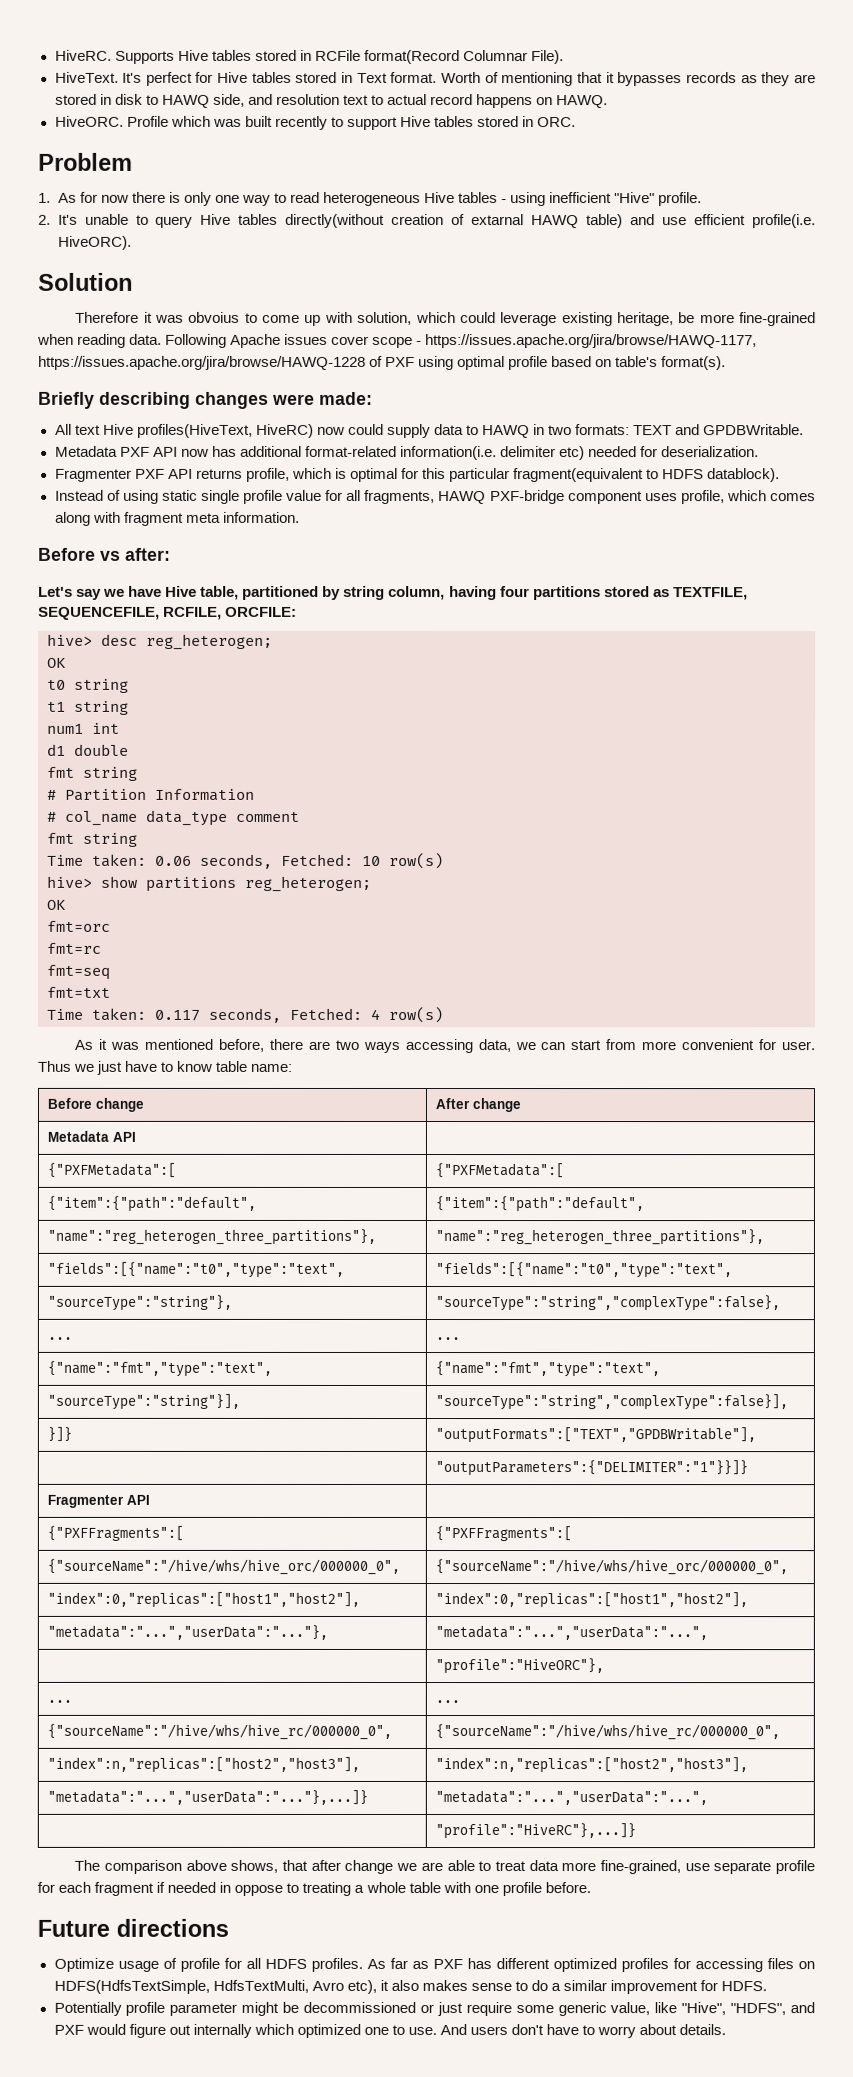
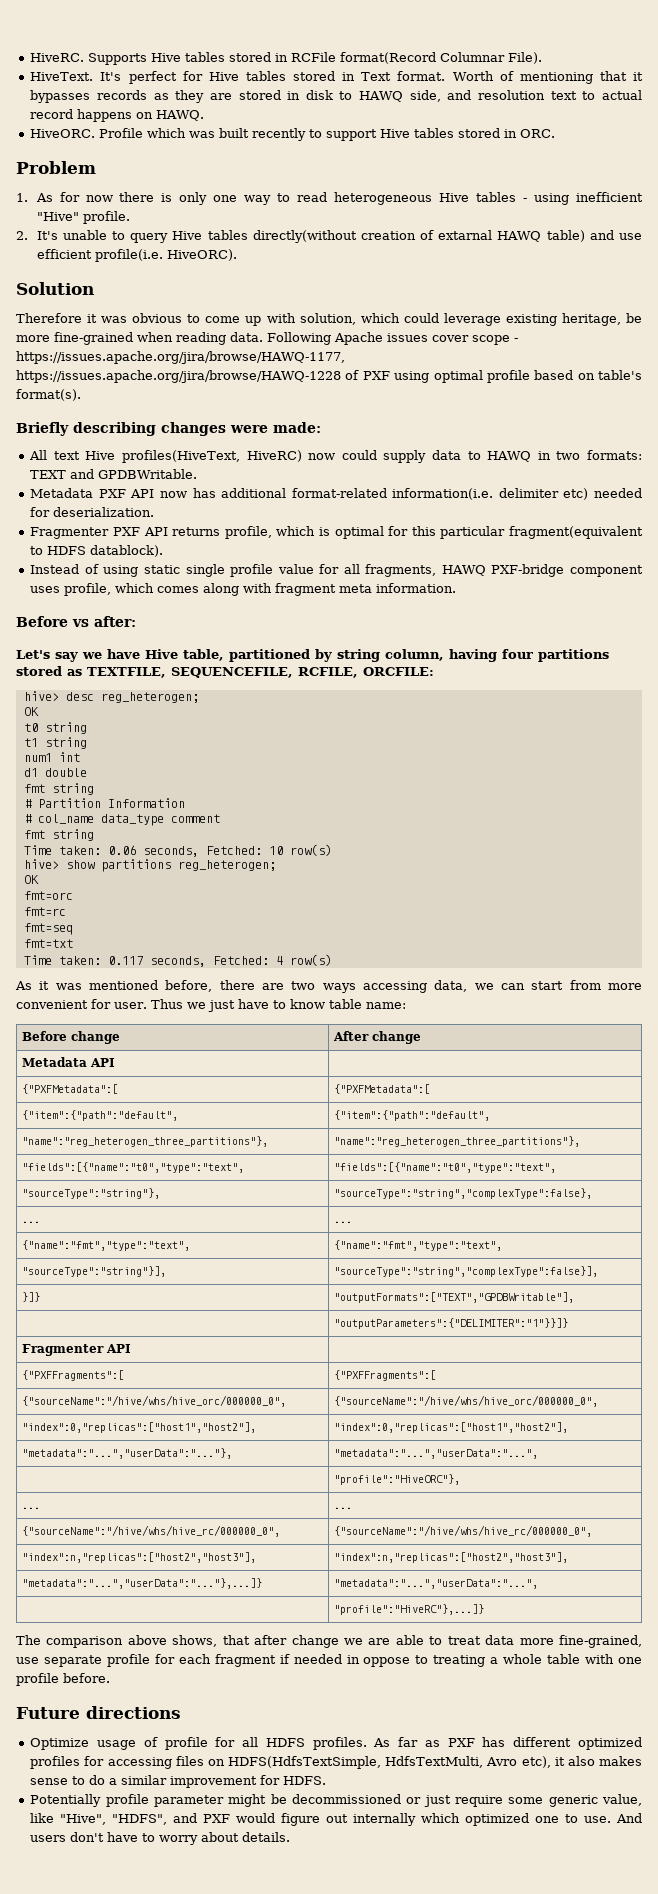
- Therefore it was obvoius to come up with solution, which could leverage existing heritage, be more fine-grained when reading data.
+ Therefore it was obvious to come up with solution, which could leverage existing heritage, be more fine-grained when reading data.

